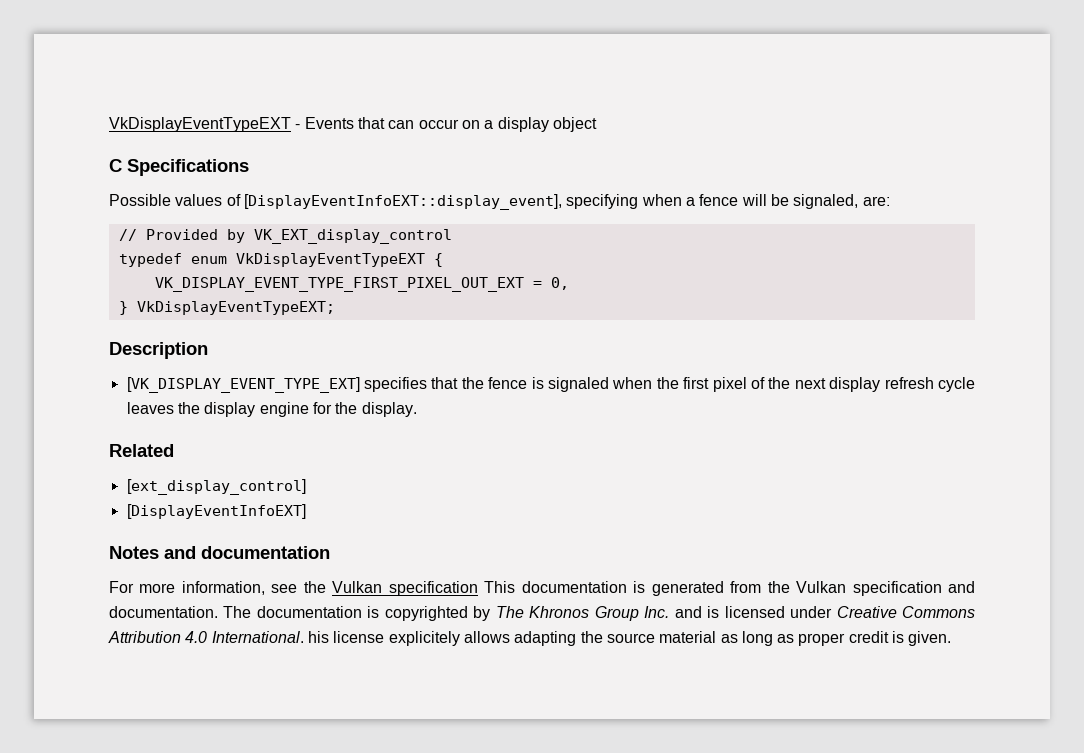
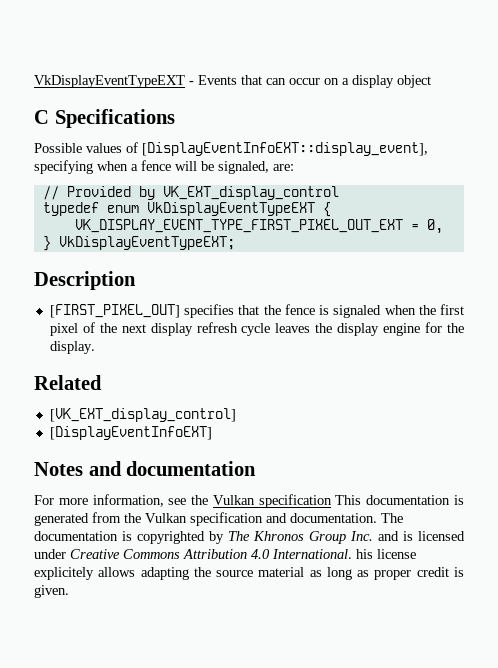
- [VK_DISPLAY_EVENT_TYPE_EXT] specifies that the fence is signaled when the first pixel of the next display refresh cycle leaves the display engine for the display.
+ [FIRST_PIXEL_OUT] specifies that the fence is signaled when the first pixel of the next display refresh cycle leaves the display engine for the display.
- [ext_display_control]
+ [VK_EXT_display_control]

